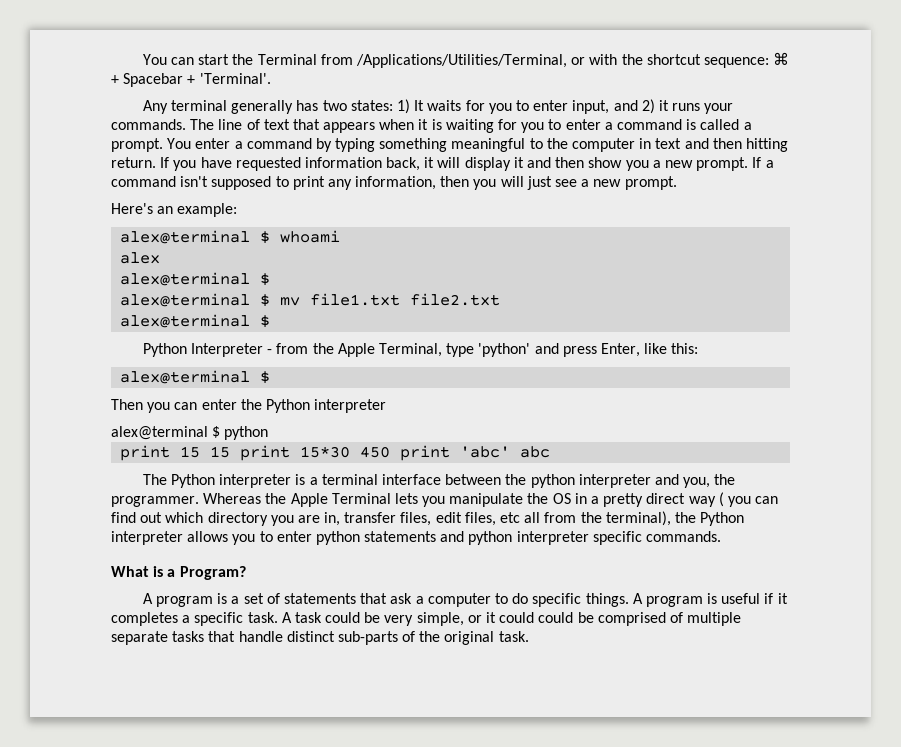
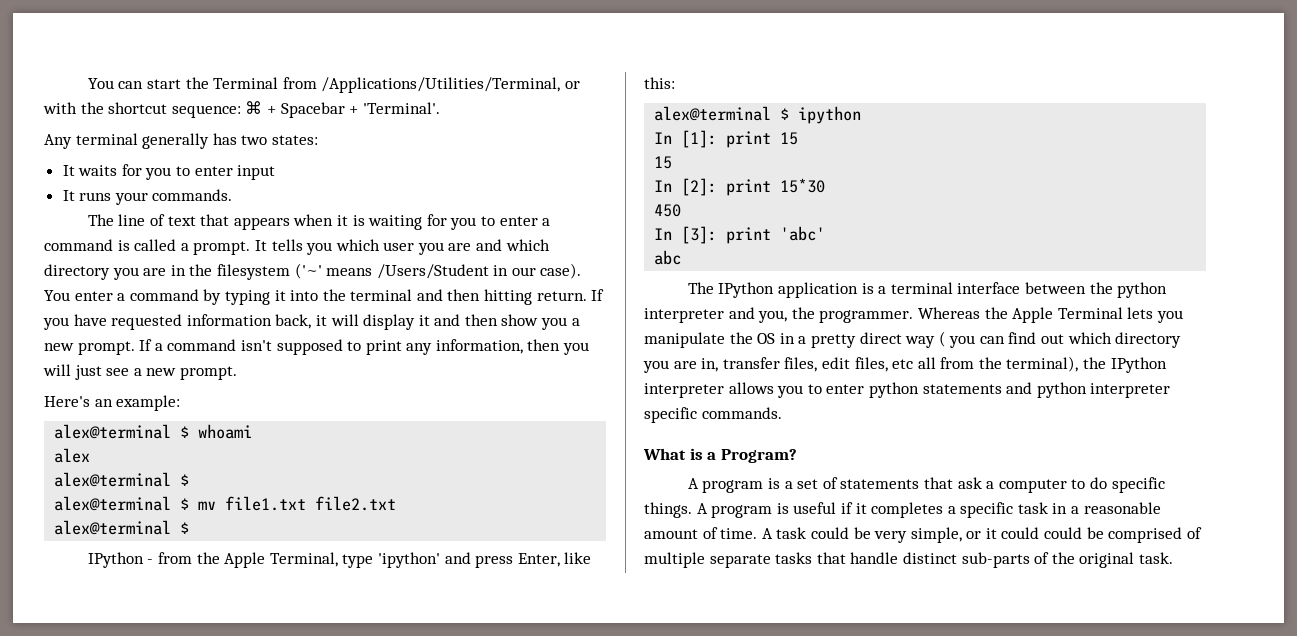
- Any terminal generally has two states: 1) It waits for you to enter input, and 2) it runs your commands. The line of text that appears when it is waiting for you to enter a command is called a prompt.
+ Any terminal generally has two states:
+ It waits for you to enter input
+ It runs your commands.
+ The line of text that appears when it is waiting for you to enter a command is called a prompt.
+ It tells you which user you are and which directory you are in the filesystem ('~' means /Users/Student in our case).
- You enter a command by typing something meaningful to the computer in text and then hitting return.
+ You enter a command by typing it into the terminal and then hitting return.
- Python Interpreter - from the Apple Terminal, type 'python' and press Enter, like this:
- alex@terminal $
- Then you can enter the Python interpreter
- alex@terminal $ python
- print 15 15 print 15*30 450 print 'abc' abc
+ IPython - from the Apple Terminal, type 'ipython' and press Enter, like this:
+ alex@terminal $ ipython
+ In [1]: print 15
+ 15
+ In [2]: print 15*30
+ 450
+ In [3]: print 'abc'
+ abc
- The Python interpreter is a terminal interface between the python interpreter and you, the programmer.
+ The IPython application is a terminal interface between the python interpreter and you, the programmer.
- Whereas the Apple Terminal lets you manipulate the OS in a pretty direct way ( you can find out which directory you are in, transfer files, edit files, etc all from the terminal), the Python interpreter allows you to enter python statements and python interpreter specific commands.
+ Whereas the Apple Terminal lets you manipulate the OS in a pretty direct way ( you can find out which directory you are in, transfer files, edit files, etc all from the terminal), the IPython interpreter allows you to enter python statements and python interpreter specific commands.
- A program is useful if it completes a specific task.
+ A program is useful if it completes a specific task in a reasonable amount of time.

